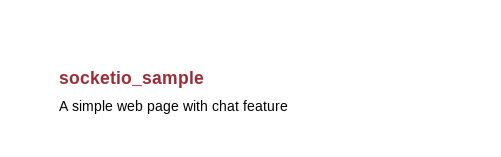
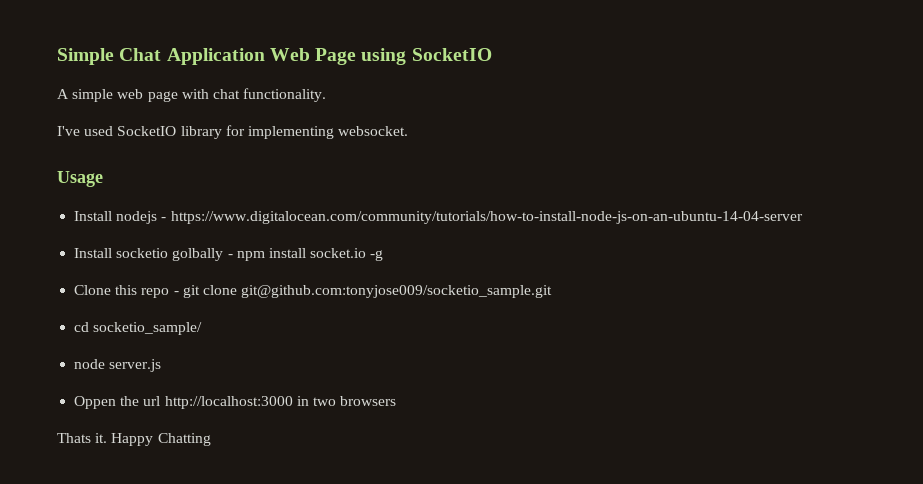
- socketio_sample
+ Simple Chat Application Web Page using SocketIO
- A simple web page with chat feature
+ A simple web page with chat functionality.
+ I've used SocketIO library for implementing websocket.
+ Usage
+ Install nodejs - https://www.digitalocean.com/community/tutorials/how-to-install-node-js-on-an-ubuntu-14-04-server
+ Install socketio golbally - npm install socket.io -g
+ Clone this repo - git clone git@github.com:tonyjose009/socketio_sample.git
+ cd socketio_sample/
+ node server.js
+ Oppen the url http://localhost:3000 in two browsers
+ Thats it. Happy Chatting

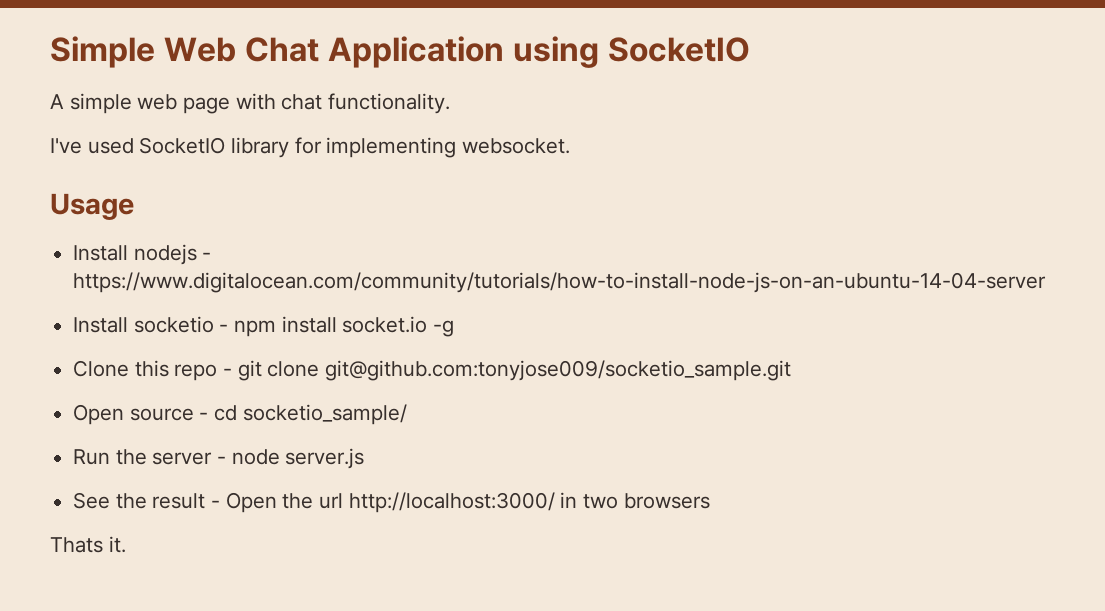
- Simple Chat Application Web Page using SocketIO
+ Simple Web Chat Application using SocketIO
- Install socketio golbally - npm install socket.io -g
+ Install socketio - npm install socket.io -g
- cd socketio_sample/
+ Open source - cd socketio_sample/
- node server.js
- Oppen the url http://localhost:3000 in two browsers
+ Run the server - node server.js
+ See the result - Open the url http://localhost:3000/ in two browsers
- Happy Chatting

